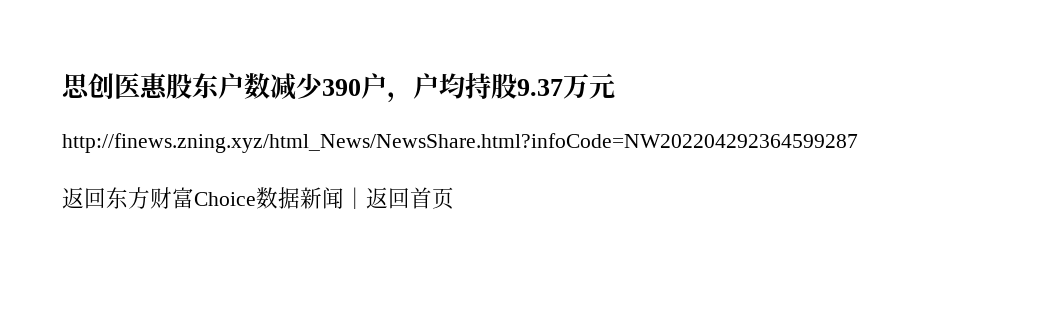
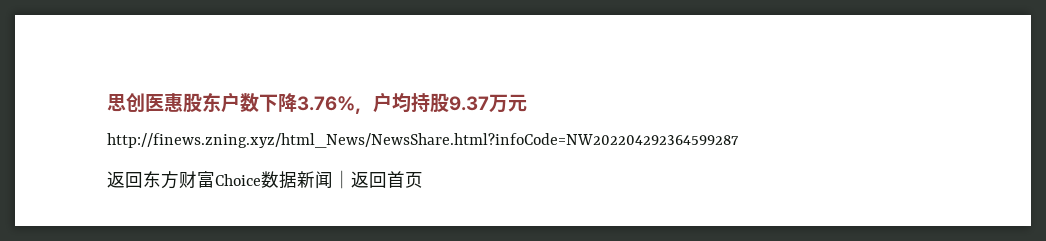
- 思创医惠股东户数减少390户，户均持股9.37万元
+ 思创医惠股东户数下降3.76%，户均持股9.37万元

